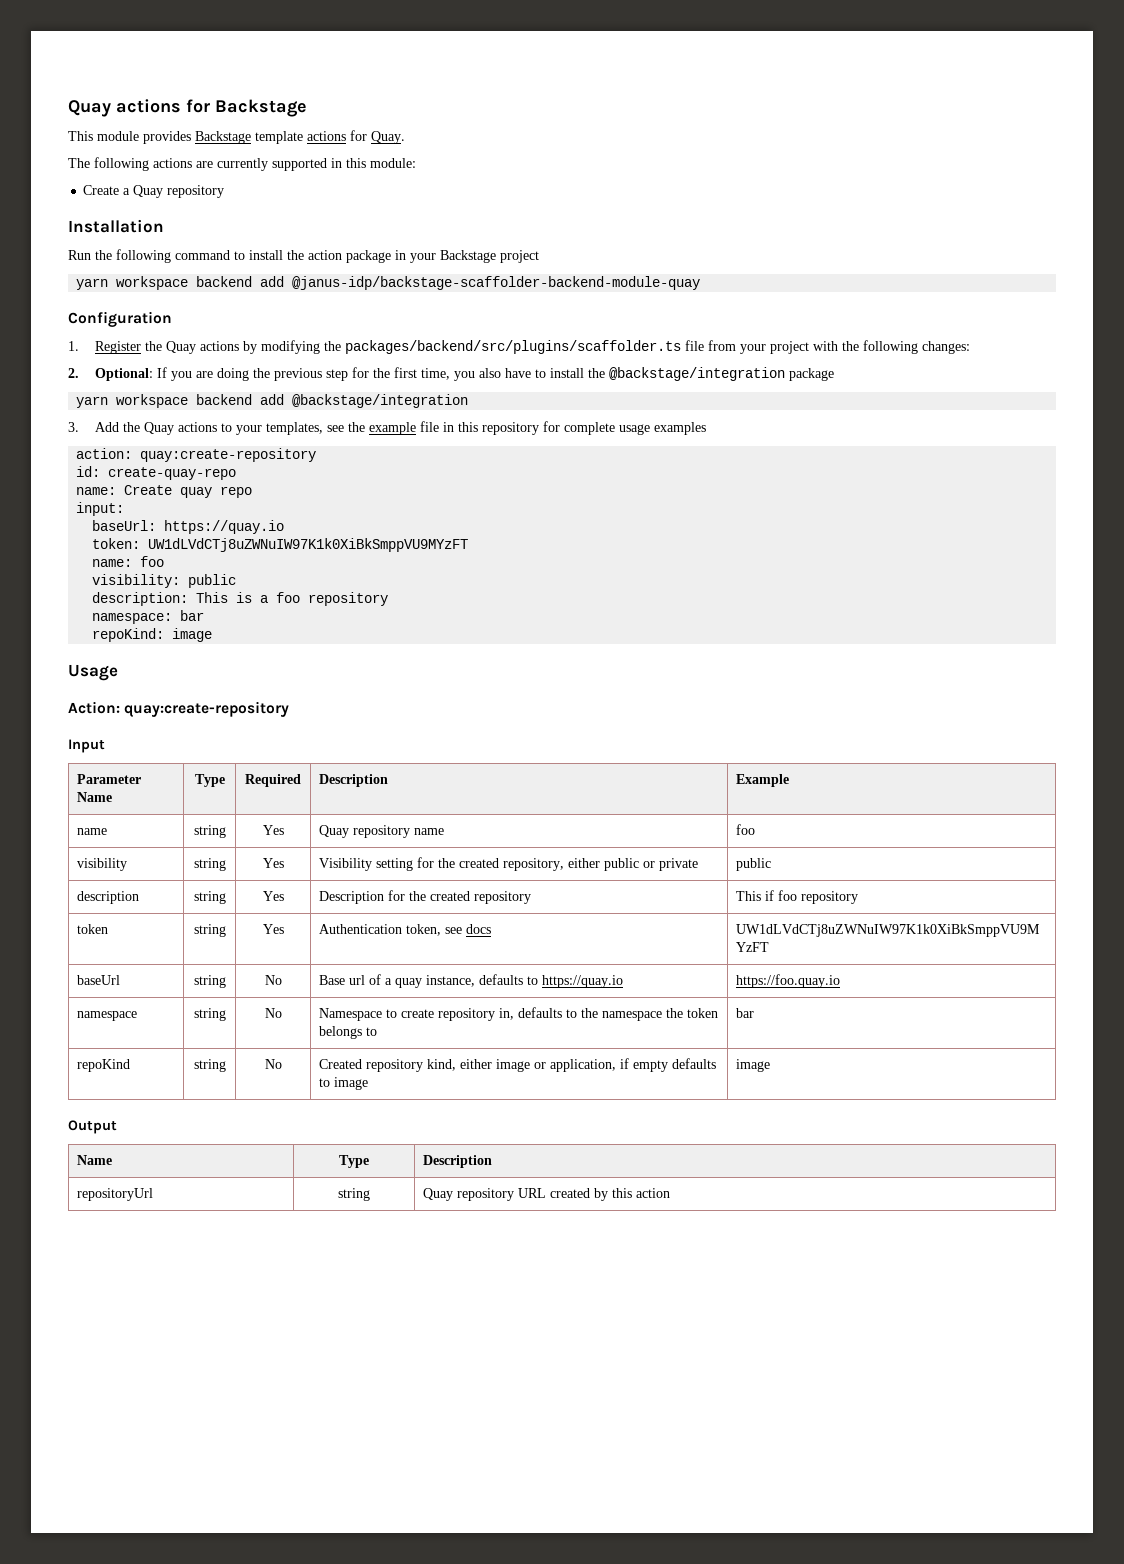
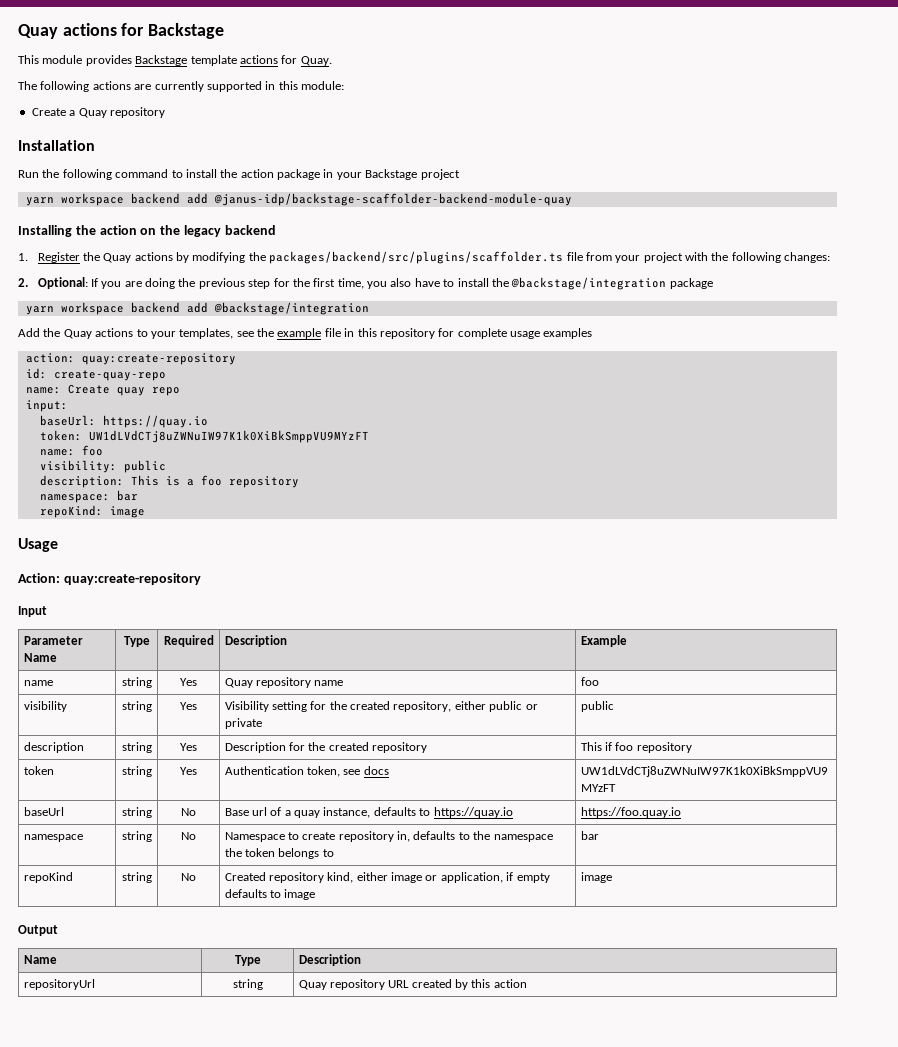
- Configuration
+ Installing the action on the legacy backend
- 3. Add the Quay actions to your templates, see the example file in this repository for complete usage examples
+ Add the Quay actions to your templates, see the example file in this repository for complete usage examples

